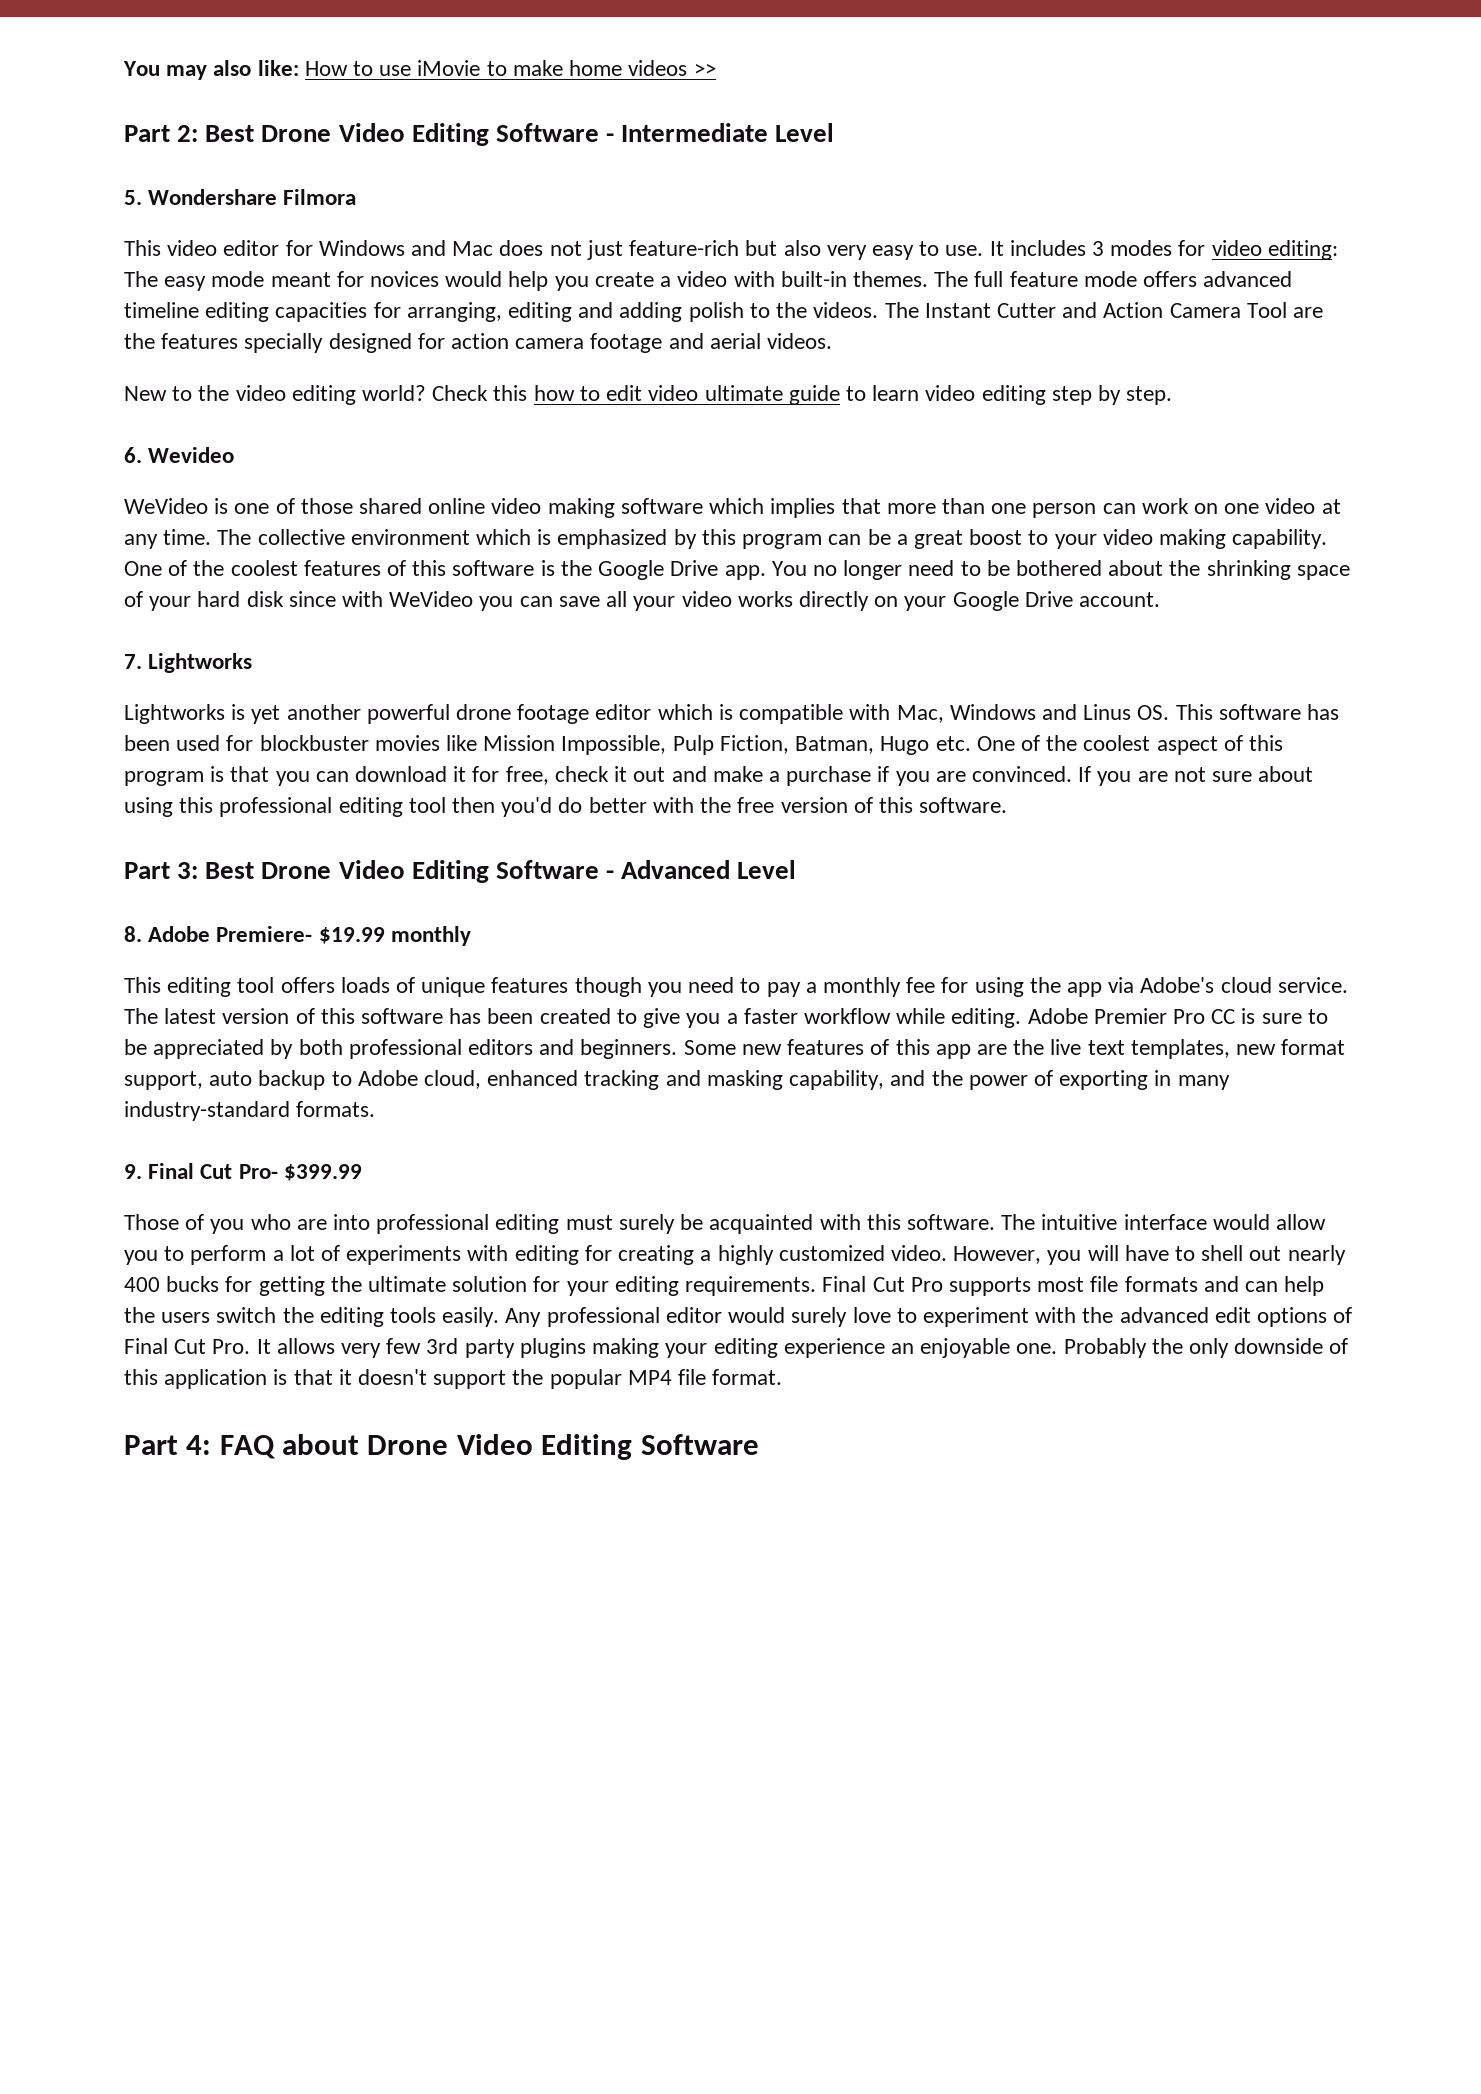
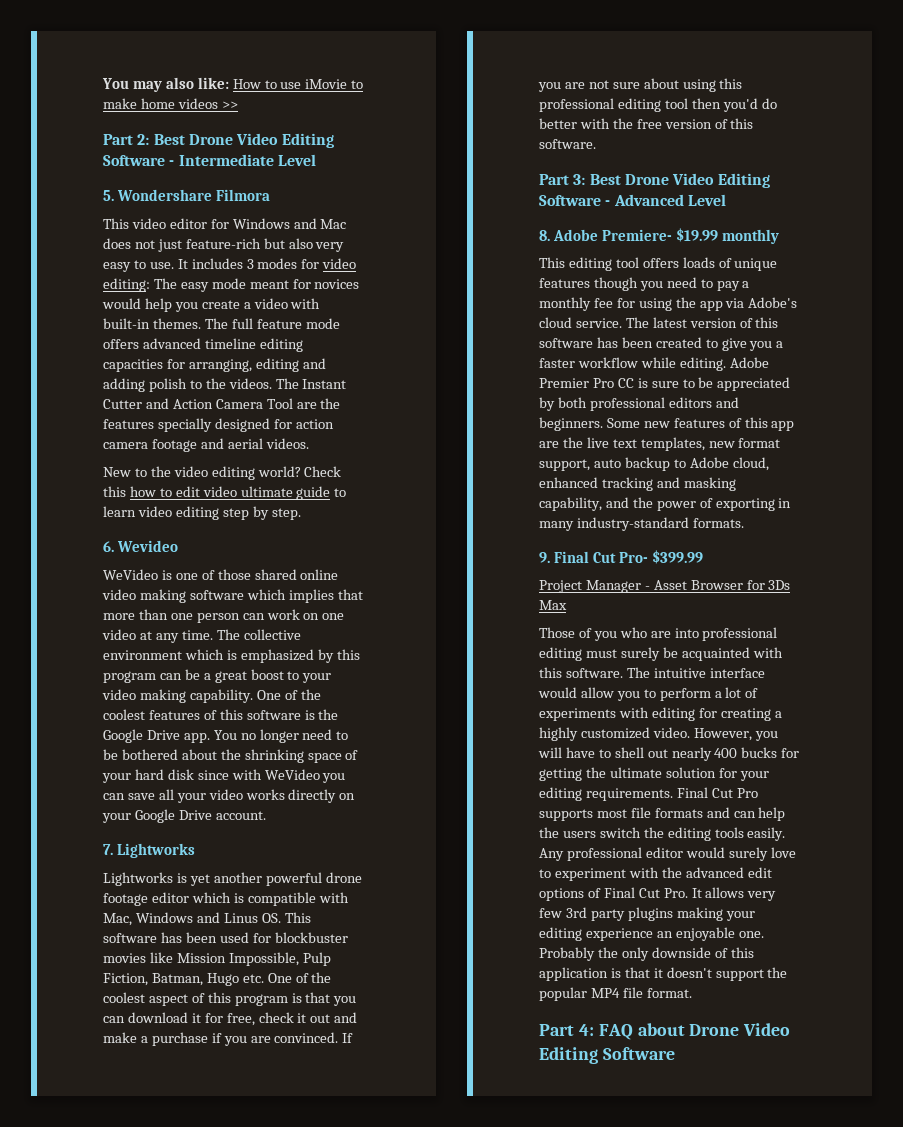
+ Project Manager - Asset Browser for 3Ds Max

